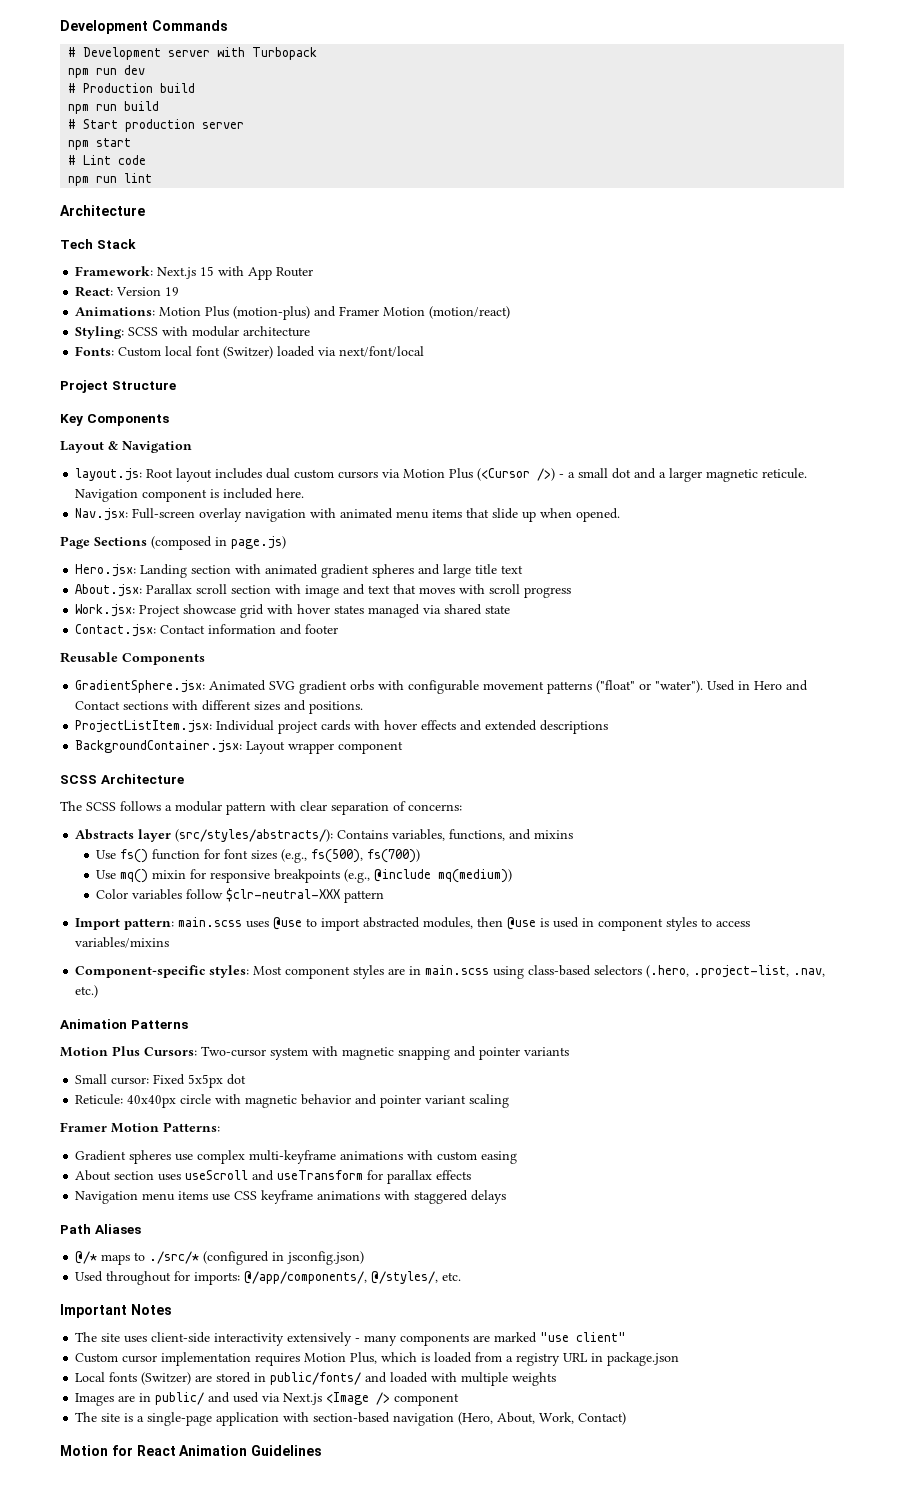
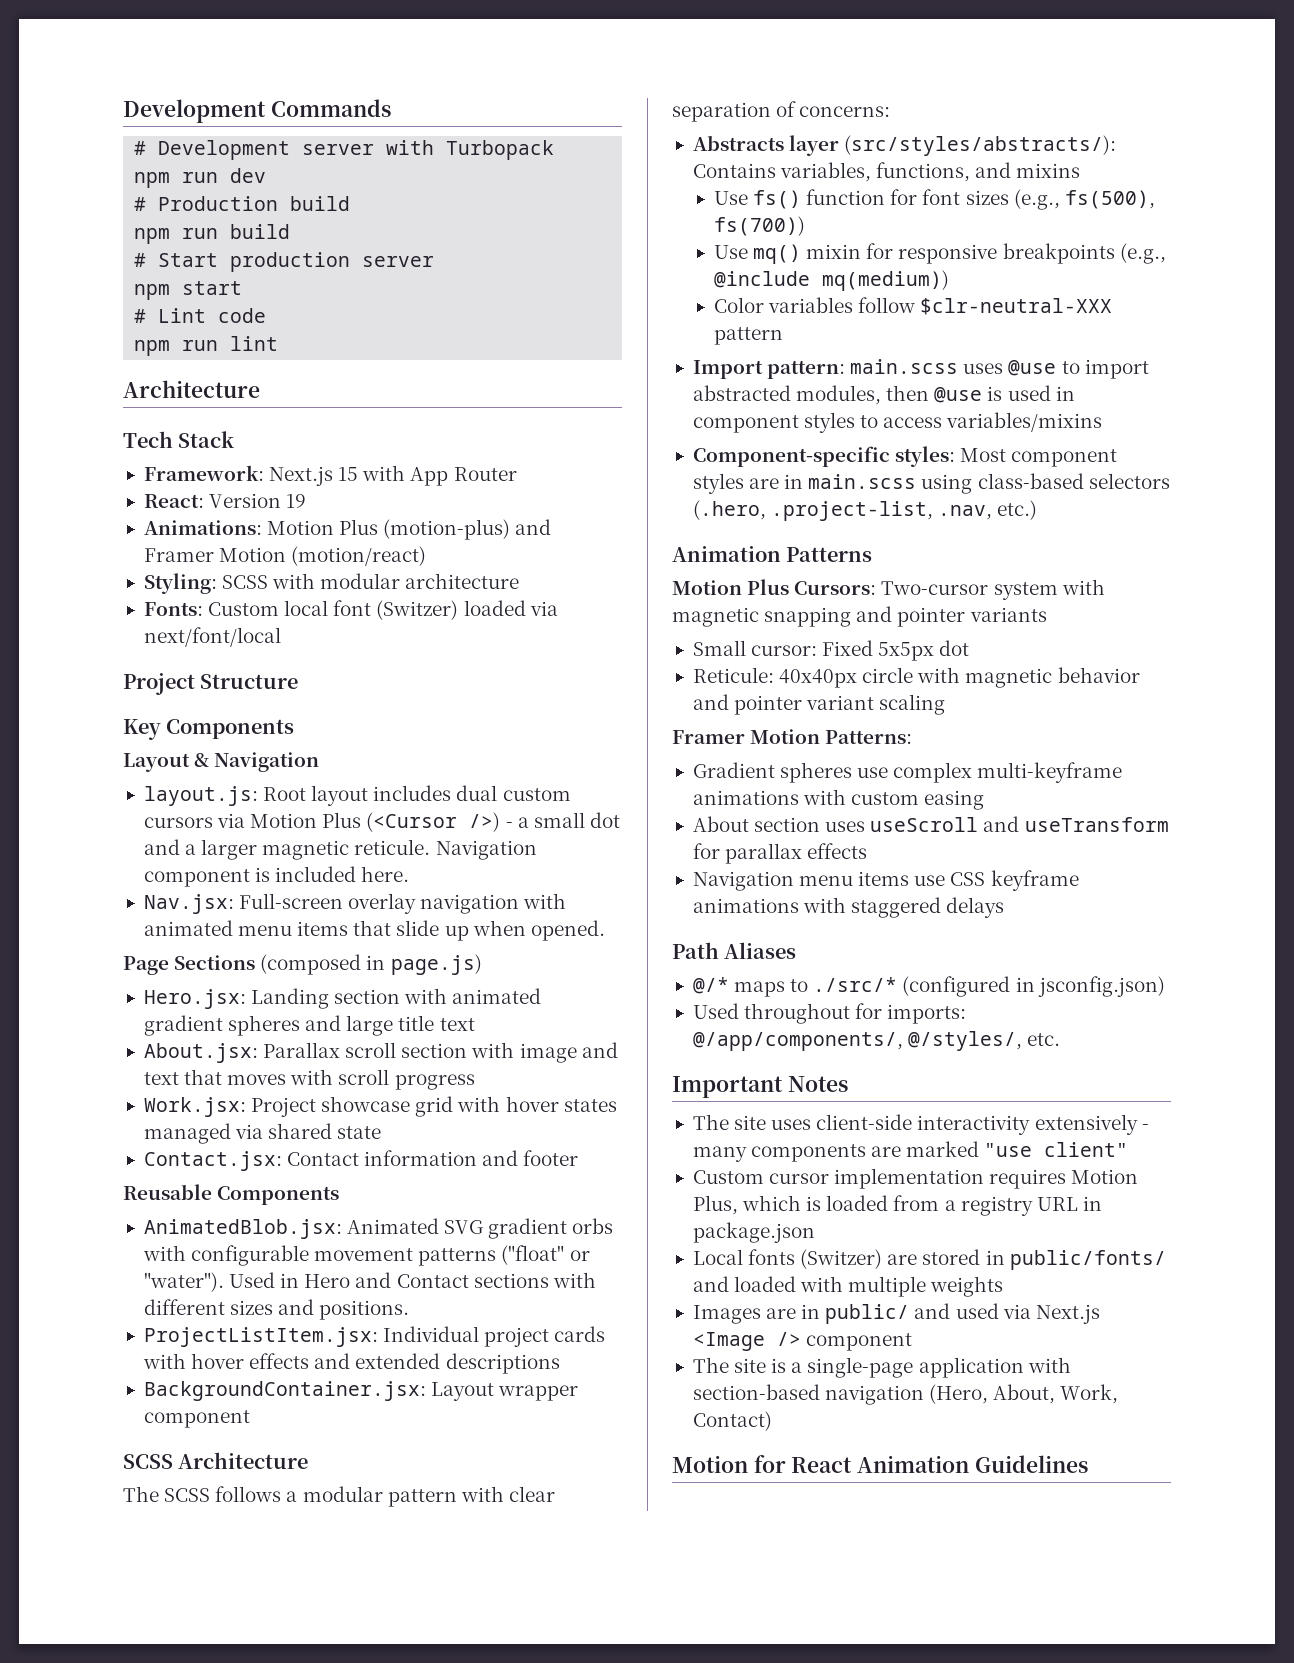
- GradientSphere.jsx: Animated SVG gradient orbs with configurable movement patterns ("float" or "water").
+ AnimatedBlob.jsx: Animated SVG gradient orbs with configurable movement patterns ("float" or "water").

